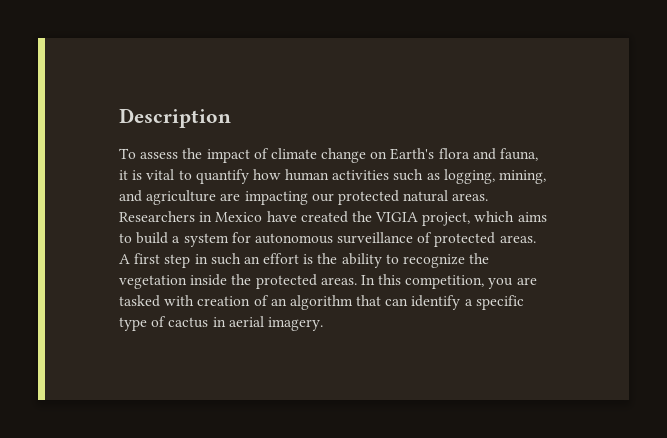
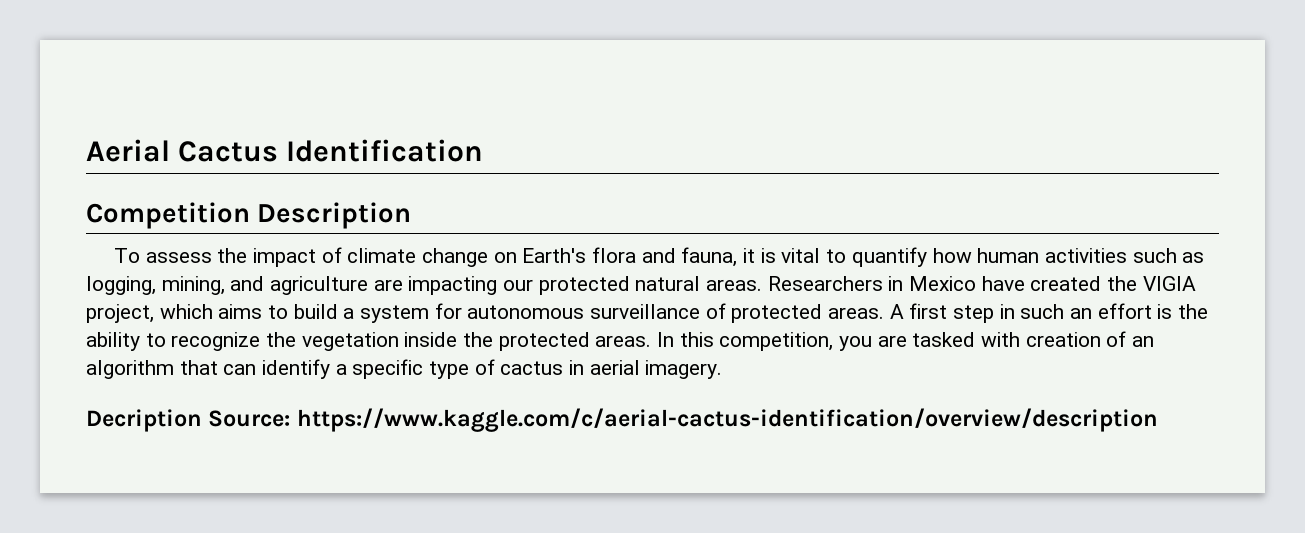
- Description
+ Aerial Cactus Identification
+ Competition Description
+ Decription Source: https://www.kaggle.com/c/aerial-cactus-identification/overview/description

